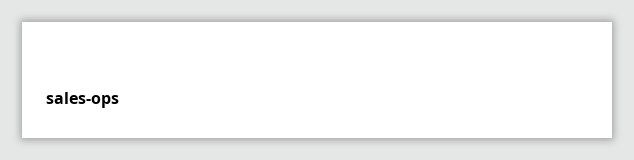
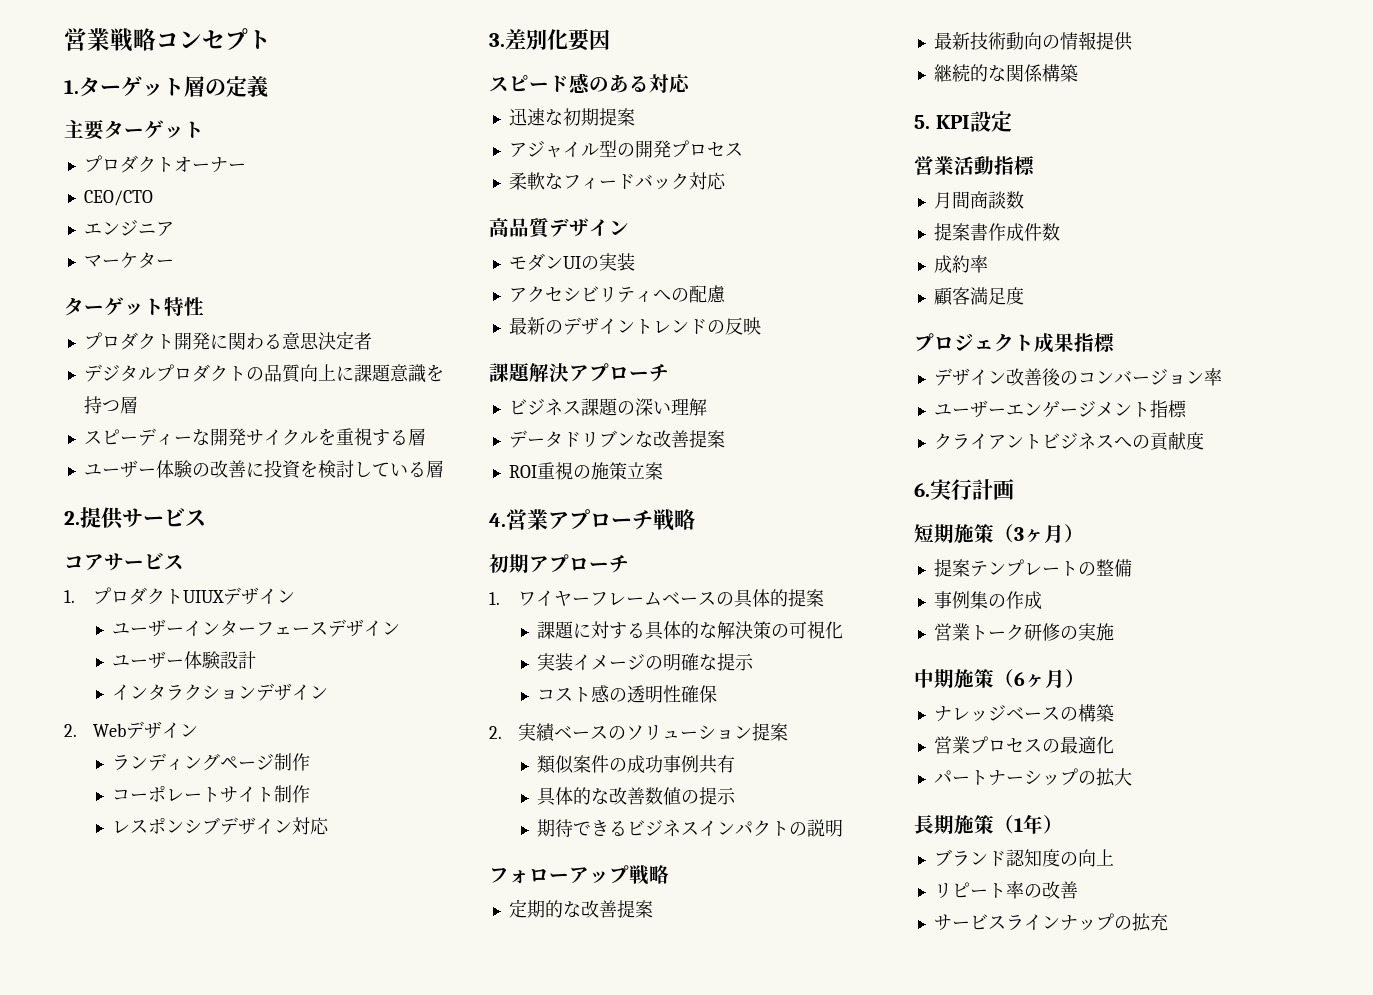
- sales-ops
+ 営業戦略コンセプト
+ 1.ターゲット層の定義
+ 主要ターゲット
+ プロダクトオーナー
+ CEO/CTO
+ エンジニア
+ マーケター
+ ターゲット特性
+ プロダクト開発に関わる意思決定者
+ デジタルプロダクトの品質向上に課題意識を持つ層
+ スピーディーな開発サイクルを重視する層
+ ユーザー体験の改善に投資を検討している層
+ 2.提供サービス
+ コアサービス
+ 1.プロダクトUIUXデザイン
+ ユーザーインターフェースデザイン
+ ユーザー体験設計
+ インタラクションデザイン
+ 2. Webデザイン
+ ランディングページ制作
+ コーポレートサイト制作
+ レスポンシブデザイン対応
+ 3.差別化要因
+ スピード感のある対応
+ 迅速な初期提案
+ アジャイル型の開発プロセス
+ 柔軟なフィードバック対応
+ 高品質デザイン
+ モダンUIの実装
+ アクセシビリティへの配慮
+ 最新のデザイントレンドの反映
+ 課題解決アプローチ
+ ビジネス課題の深い理解
+ データドリブンな改善提案
+ ROI重視の施策立案
+ 4.営業アプローチ戦略
+ 初期アプローチ
+ 1.ワイヤーフレームベースの具体的提案
+ 課題に対する具体的な解決策の可視化
+ 実装イメージの明確な提示
+ コスト感の透明性確保
+ 2.実績ベースのソリューション提案
+ 類似案件の成功事例共有
+ 具体的な改善数値の提示
+ 期待できるビジネスインパクトの説明
+ フォローアップ戦略
+ 定期的な改善提案
+ 最新技術動向の情報提供
+ 継続的な関係構築
+ 5. KPI設定
+ 営業活動指標
+ 月間商談数
+ 提案書作成件数
+ 成約率
+ 顧客満足度
+ プロジェクト成果指標
+ デザイン改善後のコンバージョン率
+ ユーザーエンゲージメント指標
+ クライアントビジネスへの貢献度
+ 6.実行計画
+ 短期施策（3ヶ月）
+ 提案テンプレートの整備
+ 事例集の作成
+ 営業トーク研修の実施
+ 中期施策（6ヶ月）
+ ナレッジベースの構築
+ 営業プロセスの最適化
+ パートナーシップの拡大
+ 長期施策（1年）
+ ブランド認知度の向上
+ リピート率の改善
+ サービスラインナップの拡充

